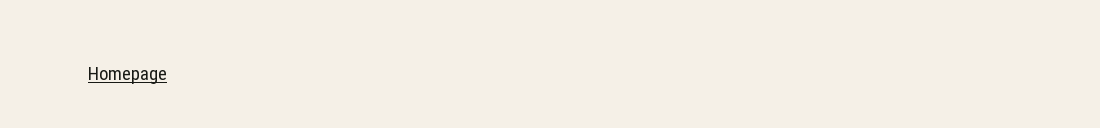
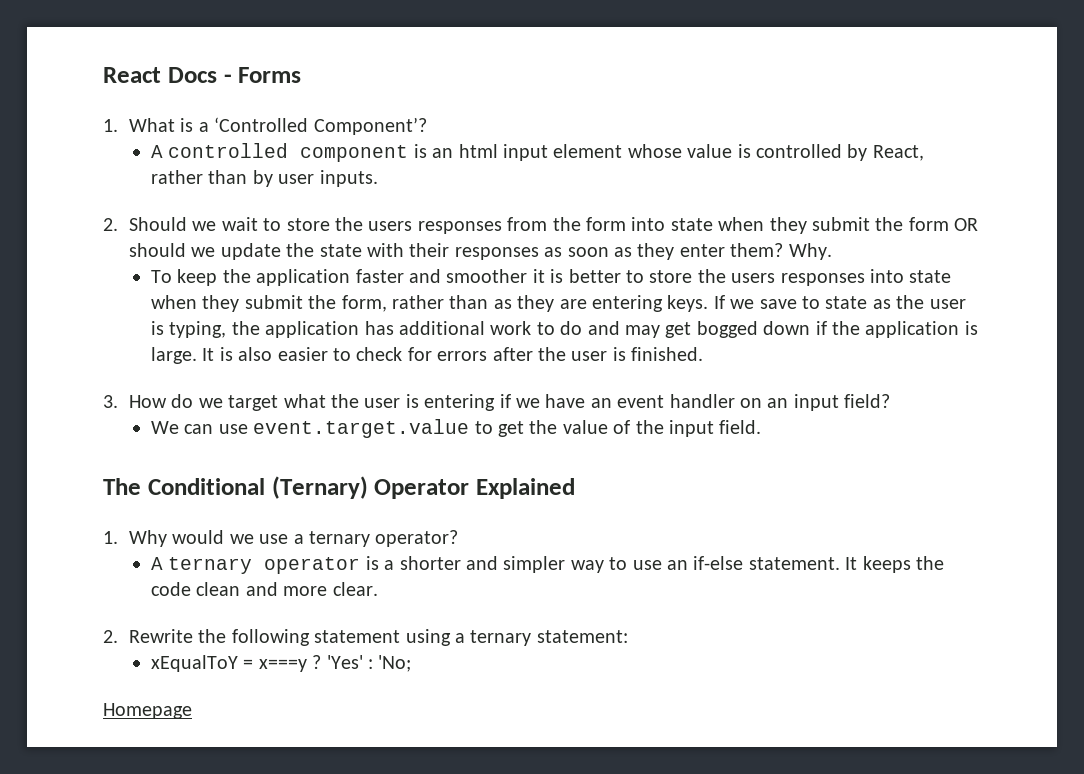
+ React Docs - Forms
+ 1. What is a ‘Controlled Component’?
+ A controlled component is an html input element whose value is controlled by React, rather than by user inputs.
+ 2. Should we wait to store the users responses from the form into state when they submit the form OR should we update the state with their responses as soon as they enter them? Why.
+ To keep the application faster and smoother it is better to store the users responses into state when they submit the form, rather than as they are entering keys. If we save to state as the user is typing, the application has additional work to do and may get bogged down if the application is large. It is also easier to check for errors after the user is finished.
+ 3. How do we target what the user is entering if we have an event handler on an input field?
+ We can use event.target.value to get the value of the input field.
+ The Conditional (Ternary) Operator Explained
+ 1. Why would we use a ternary operator?
+ A ternary operator is a shorter and simpler way to use an if-else statement. It keeps the code clean and more clear.
+ 2. Rewrite the following statement using a ternary statement:
+ xEqualToY = x===y ? 'Yes' : 'No;

